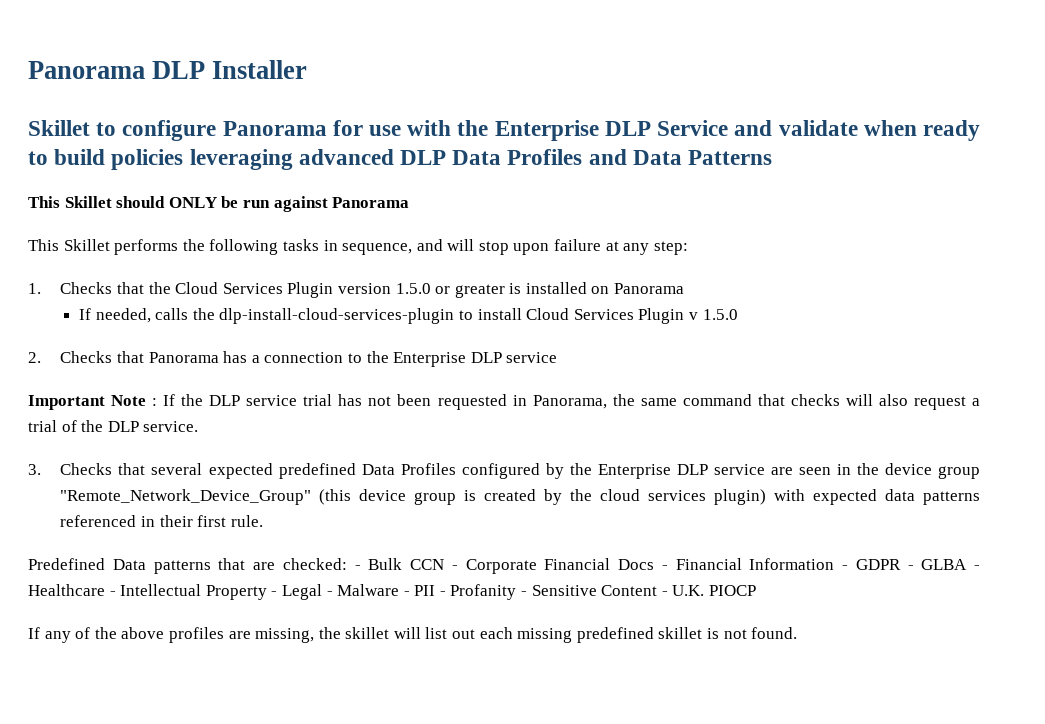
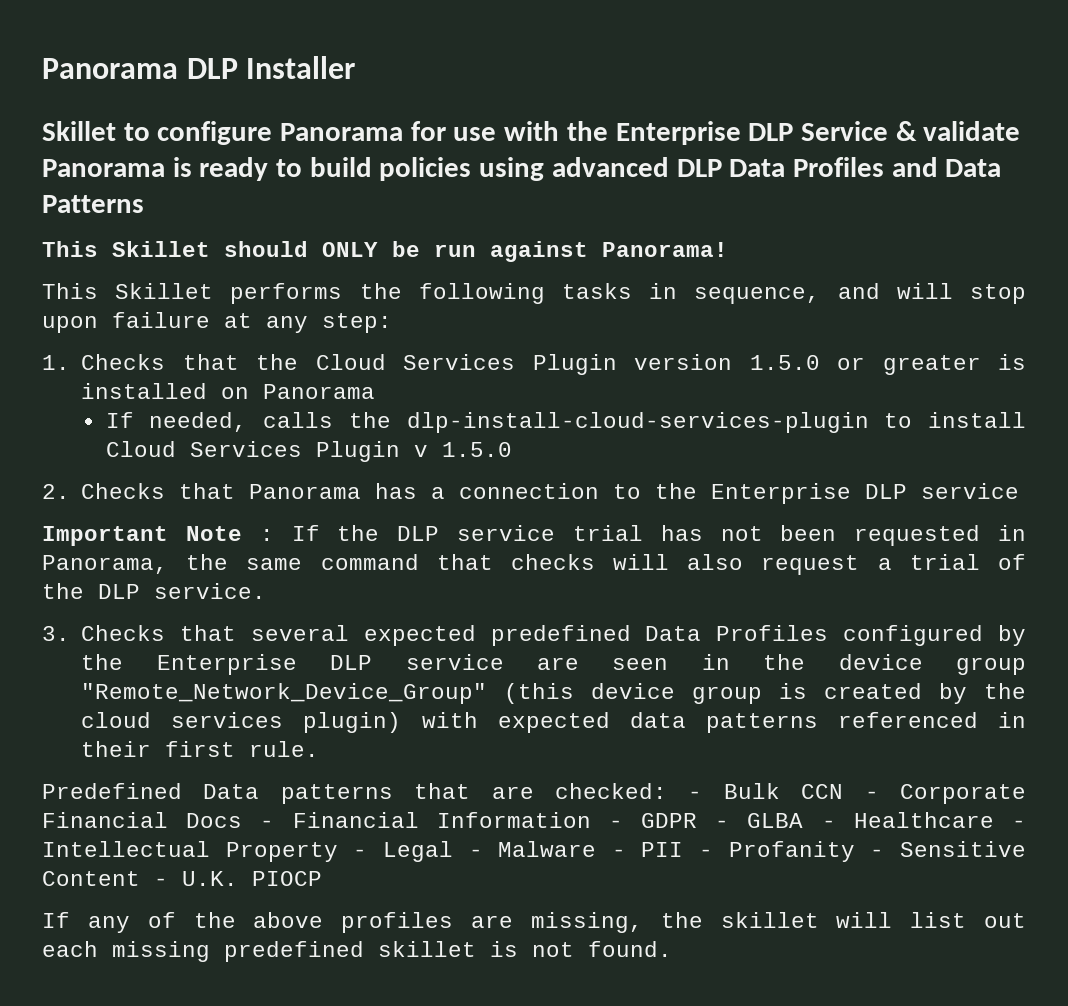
- Skillet to configure Panorama for use with the Enterprise DLP Service and validate when ready to build policies leveraging advanced DLP Data Profiles and Data Patterns
+ Skillet to configure Panorama for use with the Enterprise DLP Service & validate Panorama is ready to build policies using advanced DLP Data Profiles and Data Patterns
- This Skillet should ONLY be run against Panorama
+ This Skillet should ONLY be run against Panorama!

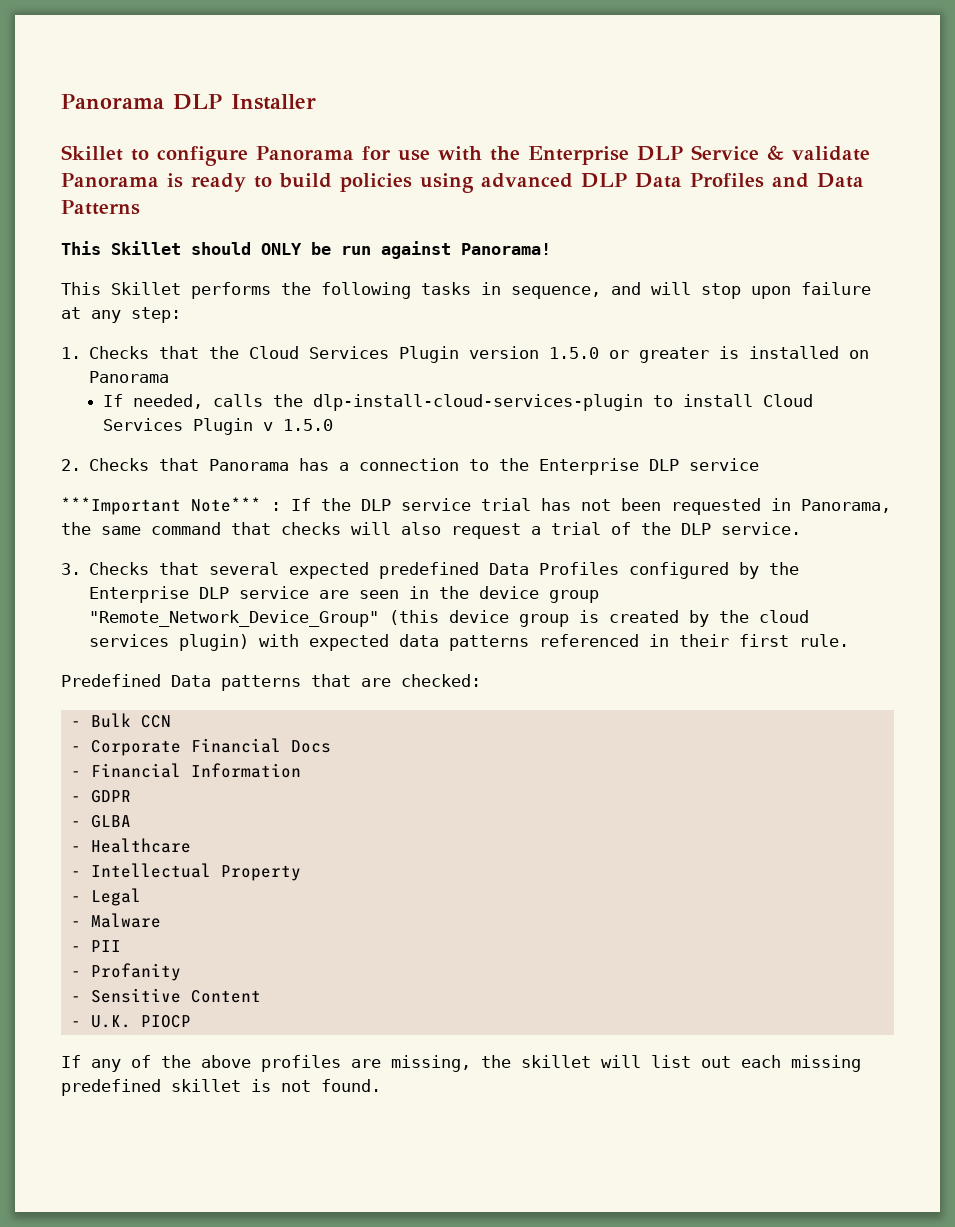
- Important Note : If the DLP service trial has not been requested in Panorama, the same command that checks will also request a trial of the DLP service.
+ ***Important Note*** : If the DLP service trial has not been requested in Panorama, the same command that checks will also request a trial of the DLP service.
- Predefined Data patterns that are checked: - Bulk CCN - Corporate Financial Docs - Financial Information - GDPR - GLBA - Healthcare - Intellectual Property - Legal - Malware - PII - Profanity - Sensitive Content - U.K. PIOCP
+ Predefined Data patterns that are checked:
+ - Bulk CCN
+ - Corporate Financial Docs
+ - Financial Information
+ - GDPR
+ - GLBA
+ - Healthcare
+ - Intellectual Property
+ - Legal
+ - Malware
+ - PII
+ - Profanity
+ - Sensitive Content
+ - U.K. PIOCP

